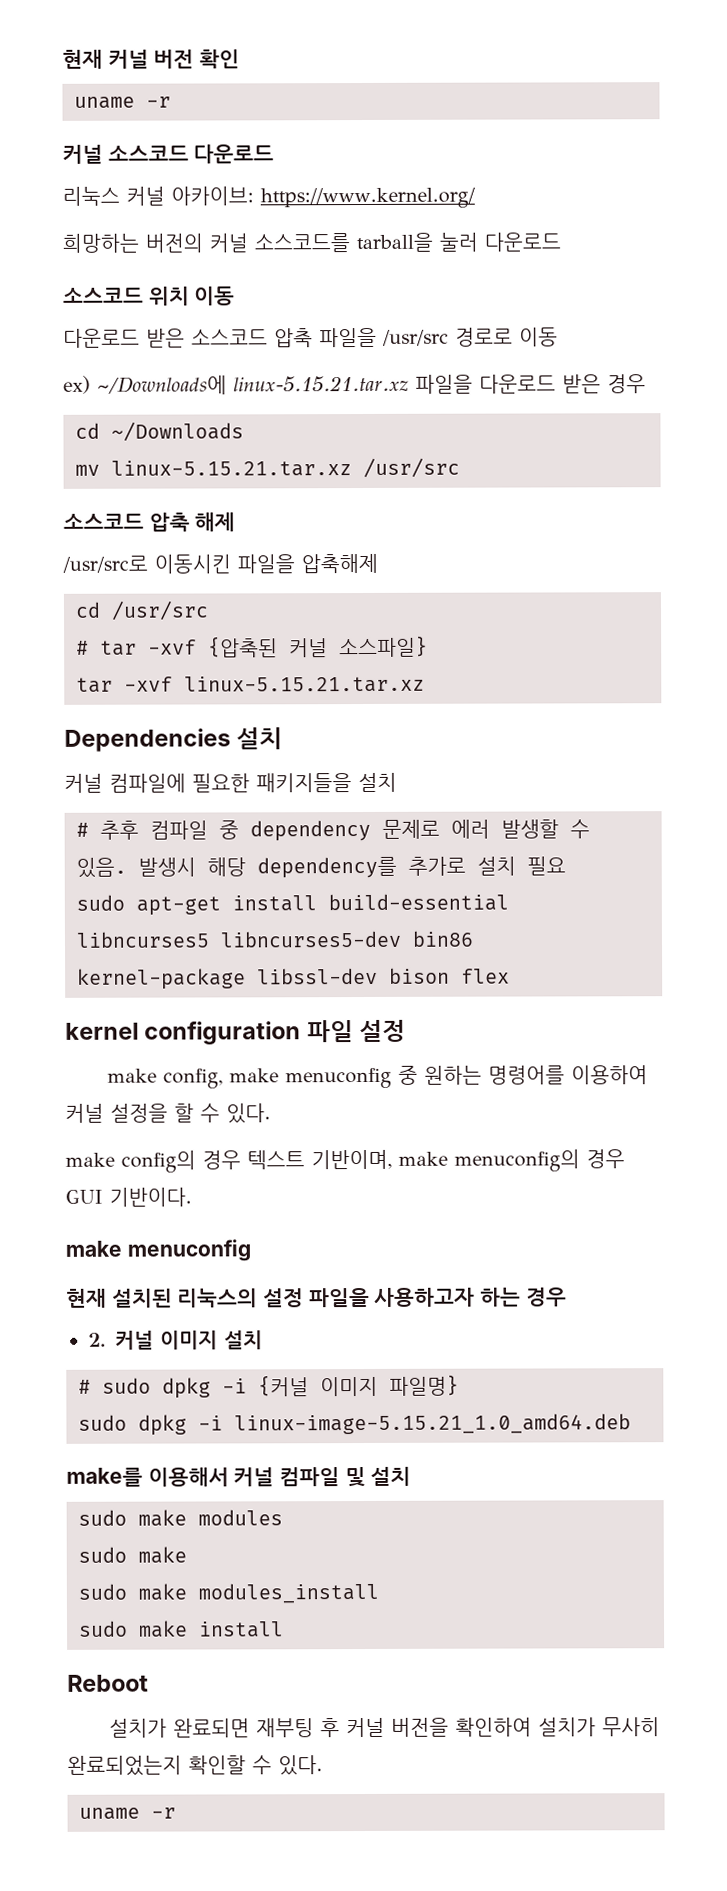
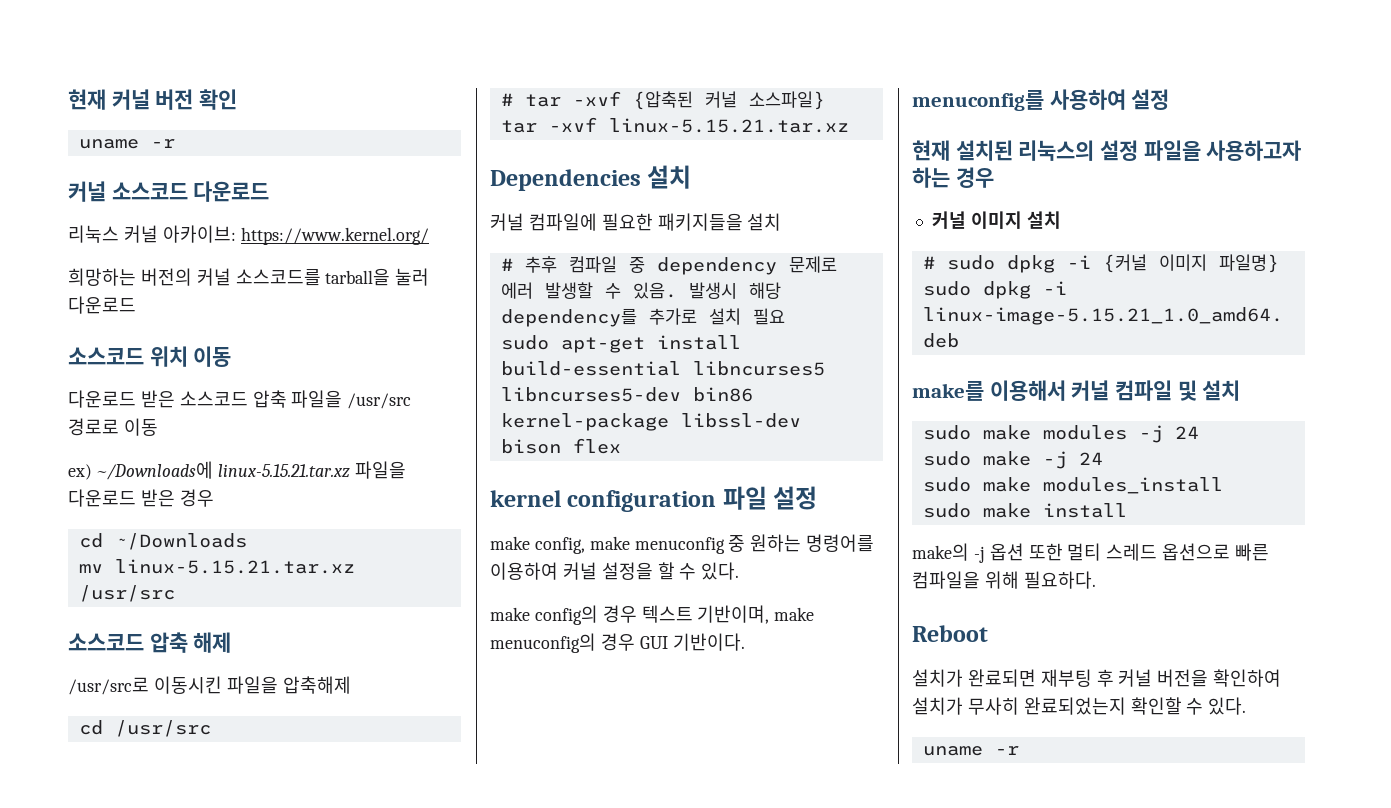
  make config의 경우 텍스트 기반이며, make menuconfig의 경우 GUI 기반이다.
- make menuconfig
+ menuconfig를 사용하여 설정
- 2. 커널 이미지 설치
+ 커널 이미지 설치
- sudo make modules
- sudo make
+ sudo make modules -j 24
+ sudo make -j 24
+ make의 -j 옵션 또한 멀티 스레드 옵션으로 빠른 컴파일을 위해 필요하다.

